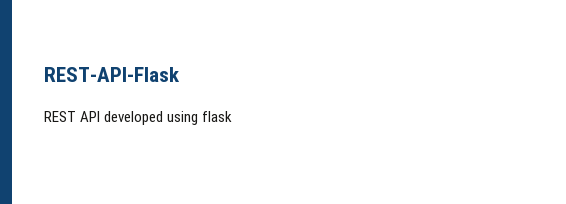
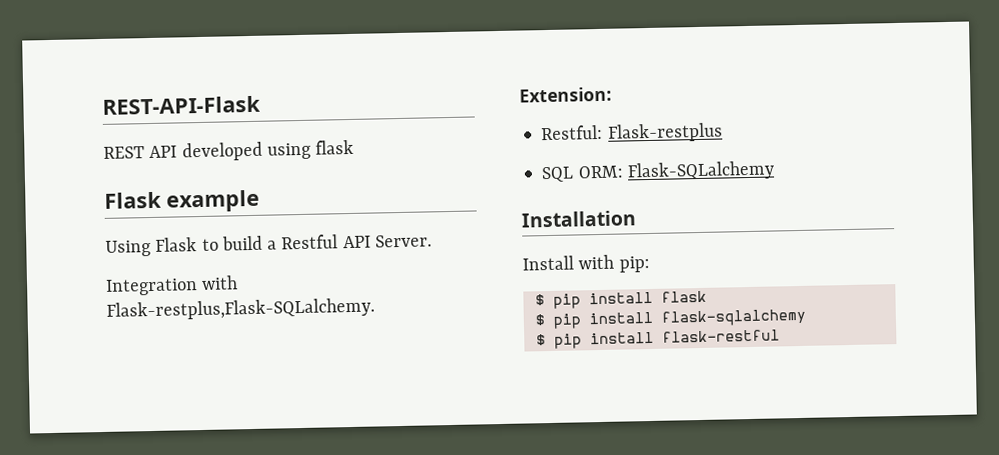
+ Flask example
+ Using Flask to build a Restful API Server.
+ Integration with Flask-restplus,Flask-SQLalchemy.
+ Extension:
+ Restful: Flask-restplus
+ SQL ORM: Flask-SQLalchemy
+ Installation
+ Install with pip:
+ $ pip install flask
+ $ pip install flask-sqlalchemy
+ $ pip install flask-restful

